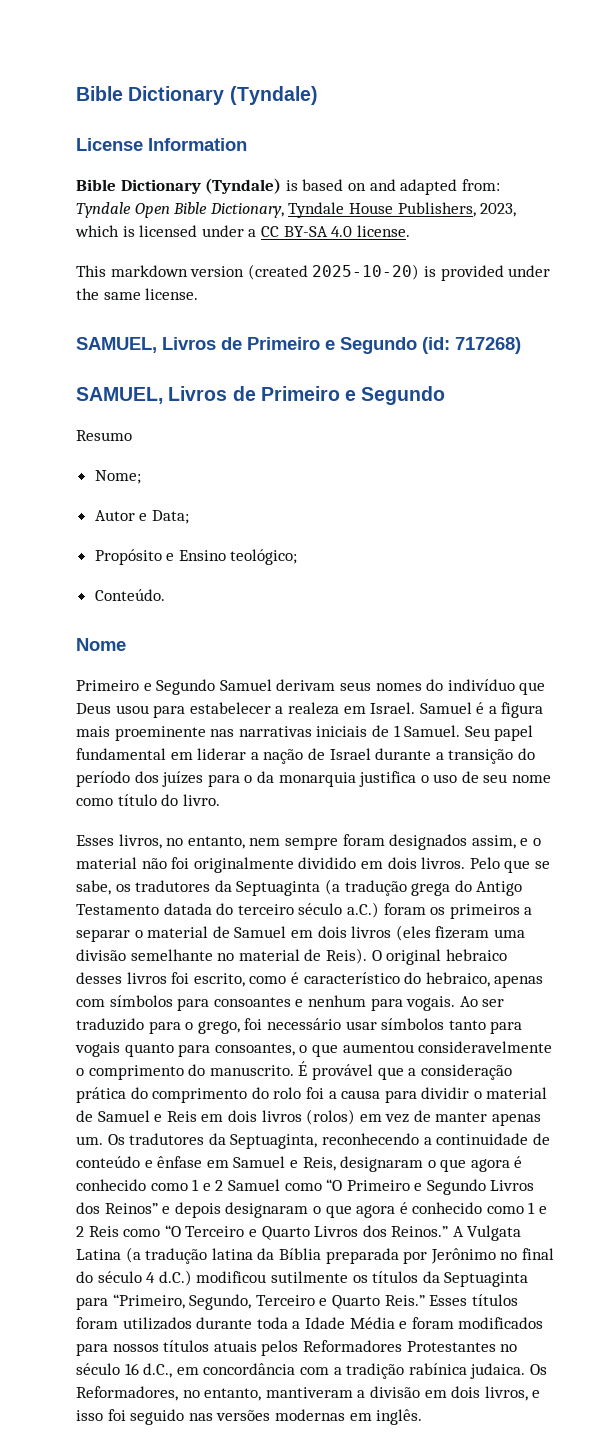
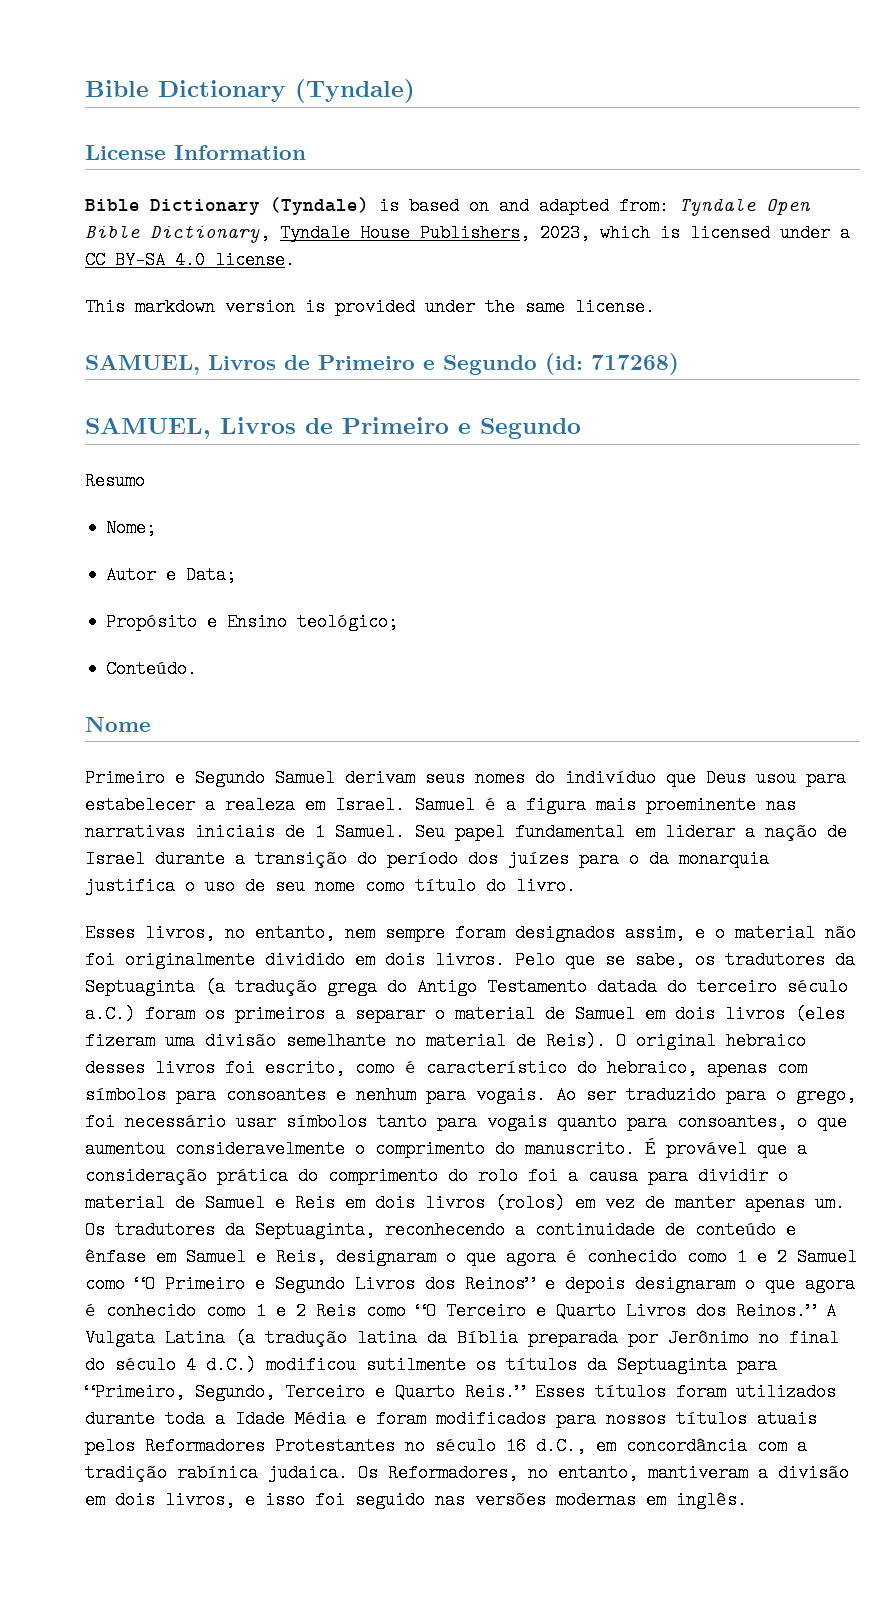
- This markdown version (created 2025-10-20) is provided under the same license.
+ This markdown version is provided under the same license.

